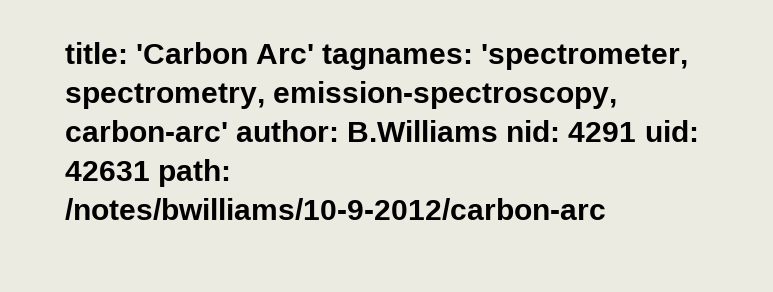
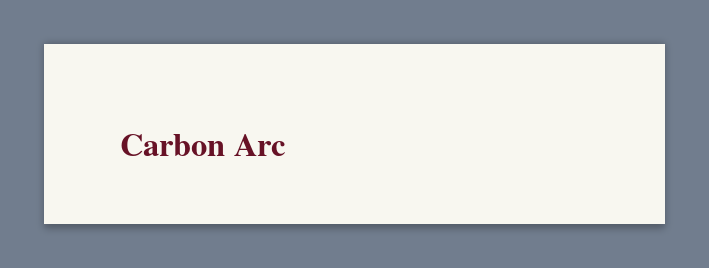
- title: 'Carbon Arc' tagnames: 'spectrometer, spectrometry, emission-spectroscopy, carbon-arc' author: B.Williams nid: 4291 uid: 42631 path: /notes/bwilliams/10-9-2012/carbon-arc
+ Carbon Arc

